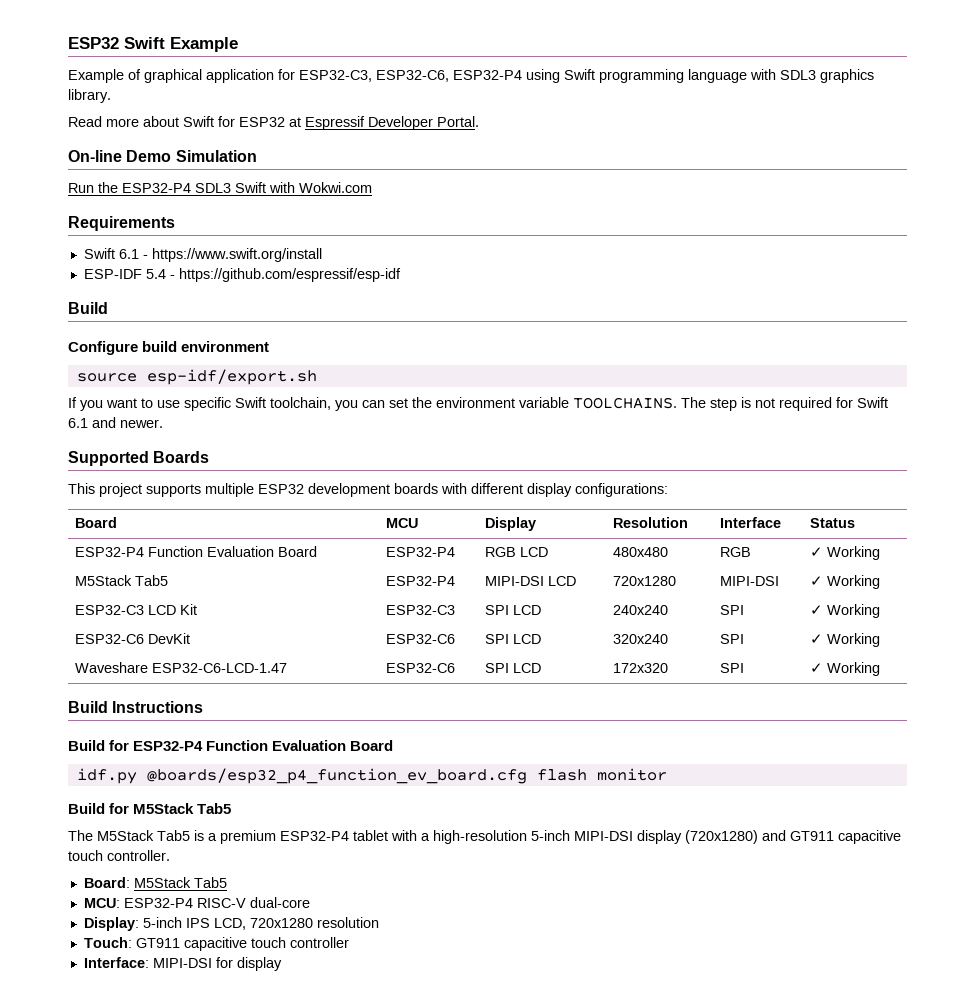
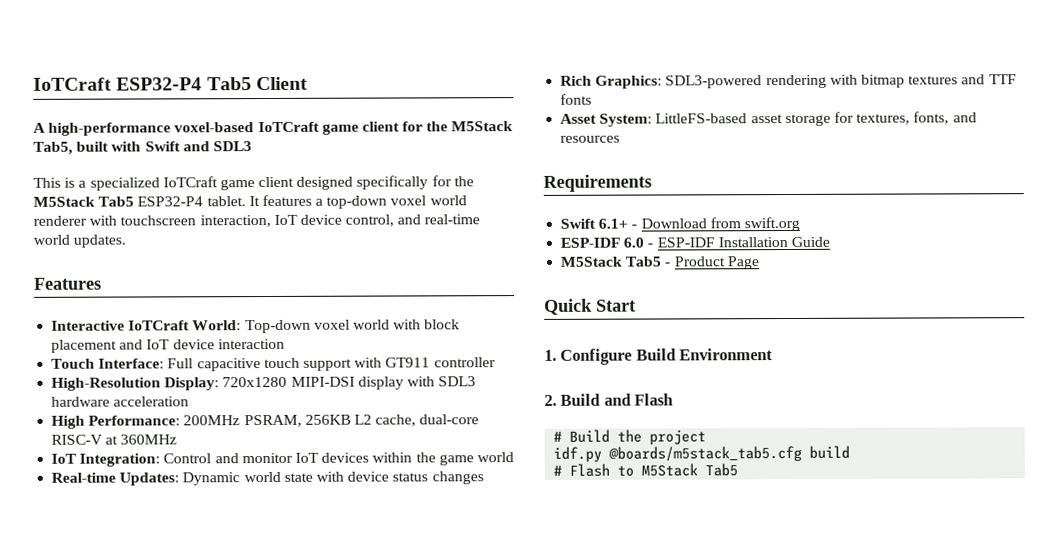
- ESP32 Swift Example
- Example of graphical application for ESP32-C3, ESP32-C6, ESP32-P4 using Swift programming language with SDL3 graphics library.
- Read more about Swift for ESP32 at Espressif Developer Portal.
- On-line Demo Simulation
- Run the ESP32-P4 SDL3 Swift with Wokwi.com
+ IoTCraft ESP32-P4 Tab5 Client
+ A high-performance voxel-based IoTCraft game client for the M5Stack Tab5, built with Swift and SDL3
+ This is a specialized IoTCraft game client designed specifically for the M5Stack Tab5 ESP32-P4 tablet. It features a top-down voxel world renderer with touchscreen interaction, IoT device control, and real-time world updates.
+ Features
+ Interactive IoTCraft World: Top-down voxel world with block placement and IoT device interaction
+ Touch Interface: Full capacitive touch support with GT911 controller
+ High-Resolution Display: 720x1280 MIPI-DSI display with SDL3 hardware acceleration
+ High Performance: 200MHz PSRAM, 256KB L2 cache, dual-core RISC-V at 360MHz
+ IoT Integration: Control and monitor IoT devices within the game world
+ Real-time Updates: Dynamic world state with device status changes
+ Rich Graphics: SDL3-powered rendering with bitmap textures and TTF fonts
+ Asset System: LittleFS-based asset storage for textures, fonts, and resources
  Requirements
- Swift 6.1 - https://www.swift.org/install
- ESP-IDF 5.4 - https://github.com/espressif/esp-idf
- Build
- Configure build environment
- source esp-idf/export.sh
- If you want to use specific Swift toolchain, you can set the environment variable TOOLCHAINS. The step is not required for Swift 6.1 and newer.
- Supported Boards
- This project supports multiple ESP32 development boards with different display configurations:
- Board | MCU | Display | Resolution | Interface | Status
- ESP32-P4 Function Evaluation Board | ESP32-P4 | RGB LCD | 480x480 | RGB | ✓ Working
- M5Stack Tab5 | ESP32-P4 | MIPI-DSI LCD | 720x1280 | MIPI-DSI | ✓ Working
- ESP32-C3 LCD Kit | ESP32-C3 | SPI LCD | 240x240 | SPI | ✓ Working
- ESP32-C6 DevKit | ESP32-C6 | SPI LCD | 320x240 | SPI | ✓ Working
- Waveshare ESP32-C6-LCD-1.47 | ESP32-C6 | SPI LCD | 172x320 | SPI | ✓ Working
- Build Instructions
- Build for ESP32-P4 Function Evaluation Board
- idf.py @boards/esp32_p4_function_ev_board.cfg flash monitor
- Build for M5Stack Tab5
- The M5Stack Tab5 is a premium ESP32-P4 tablet with a high-resolution 5-inch MIPI-DSI display (720x1280) and GT911 capacitive touch controller.
- Board: M5Stack Tab5
- MCU: ESP32-P4 RISC-V dual-core
- Display: 5-inch IPS LCD, 720x1280 resolution
- Touch: GT911 capacitive touch controller
- Interface: MIPI-DSI for display
+ Swift 6.1+ - Download from swift.org
+ ESP-IDF 6.0 - ESP-IDF Installation Guide
+ M5Stack Tab5 - Product Page
+ Quick Start
+ 1. Configure Build Environment
+ 2. Build and Flash
+ # Build the project
+ idf.py @boards/m5stack_tab5.cfg build
+ # Flash to M5Stack Tab5

